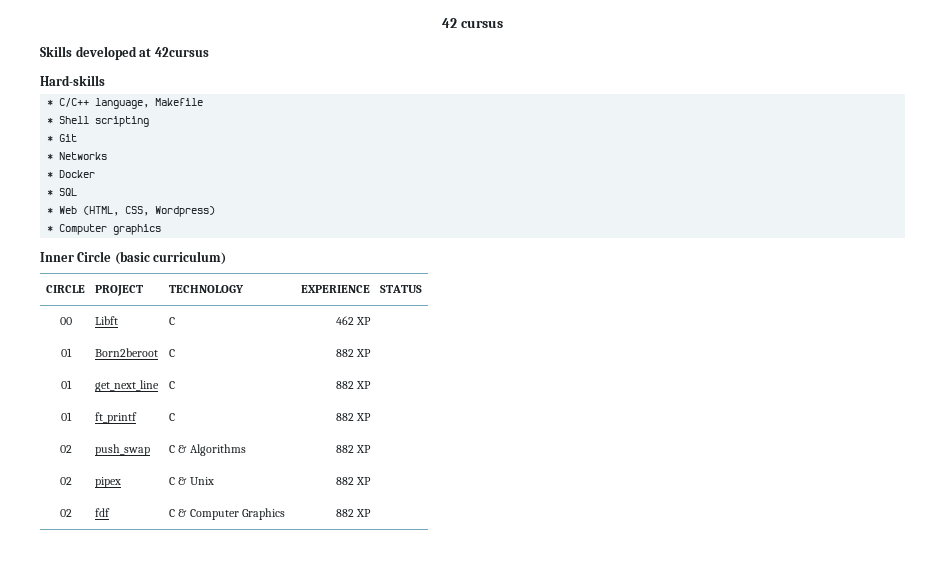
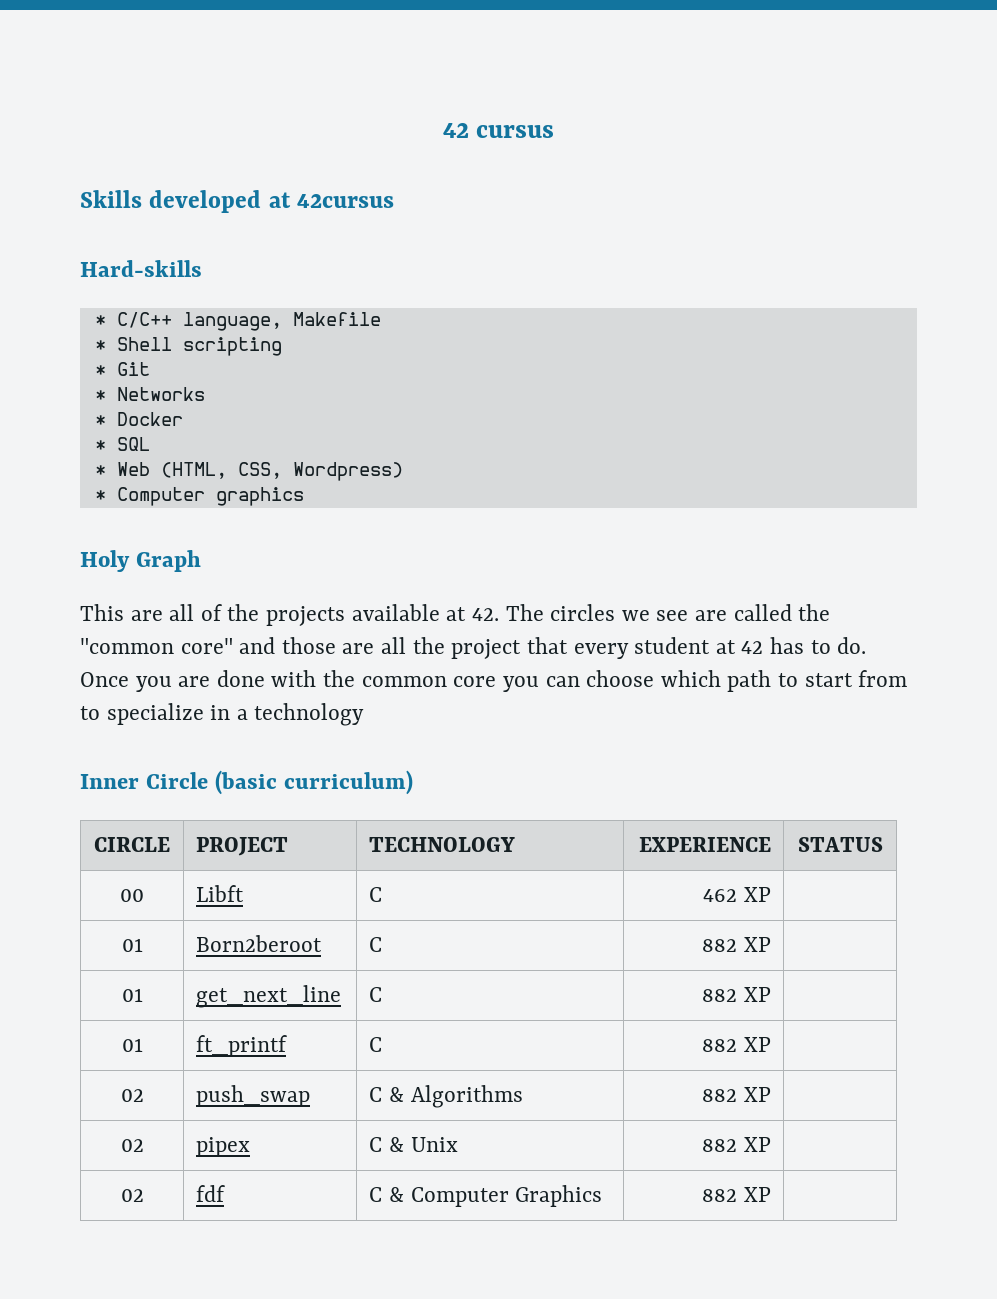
+ Holy Graph
+ This are all of the projects available at 42. The circles we see are called the "common core" and those are all the project that every student at 42 has to do. Once you are done with the common core you can choose which path to start from to specialize in a technology

